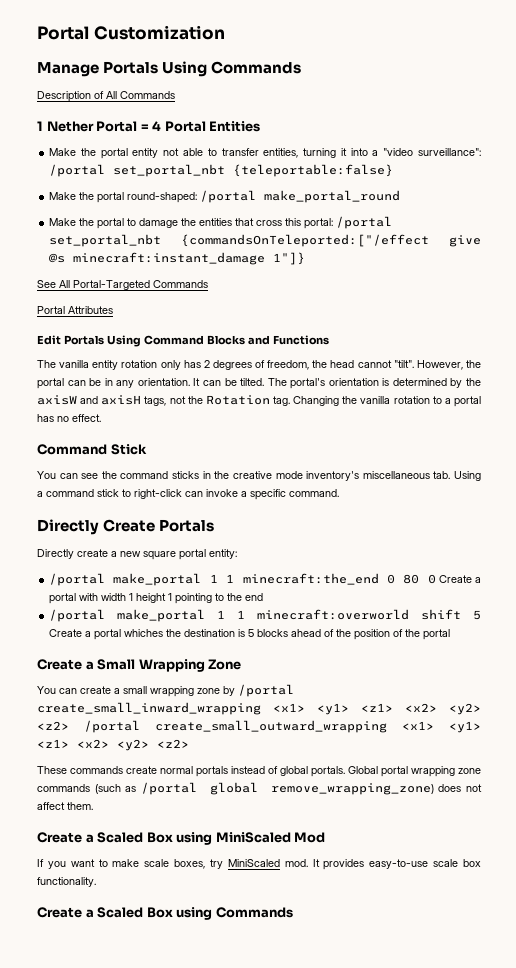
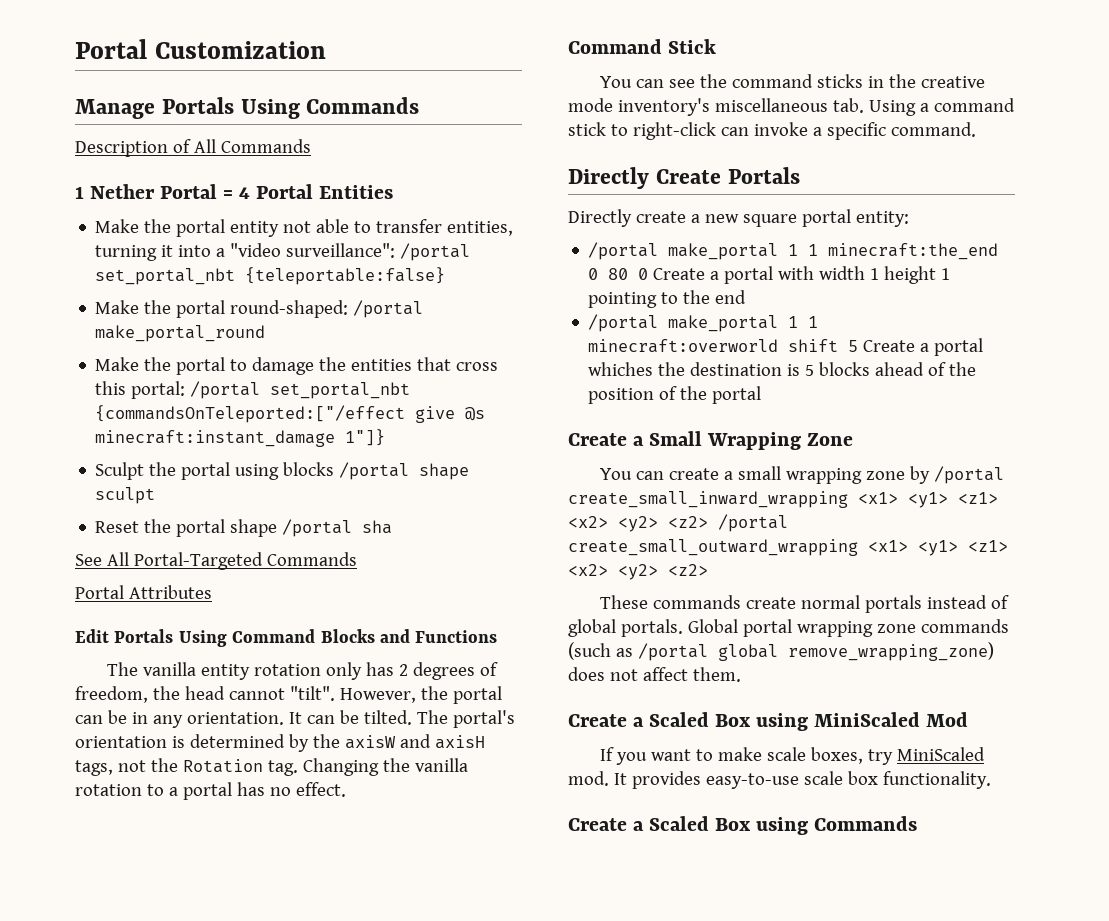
+ Sculpt the portal using blocks /portal shape sculpt
+ Reset the portal shape /portal sha

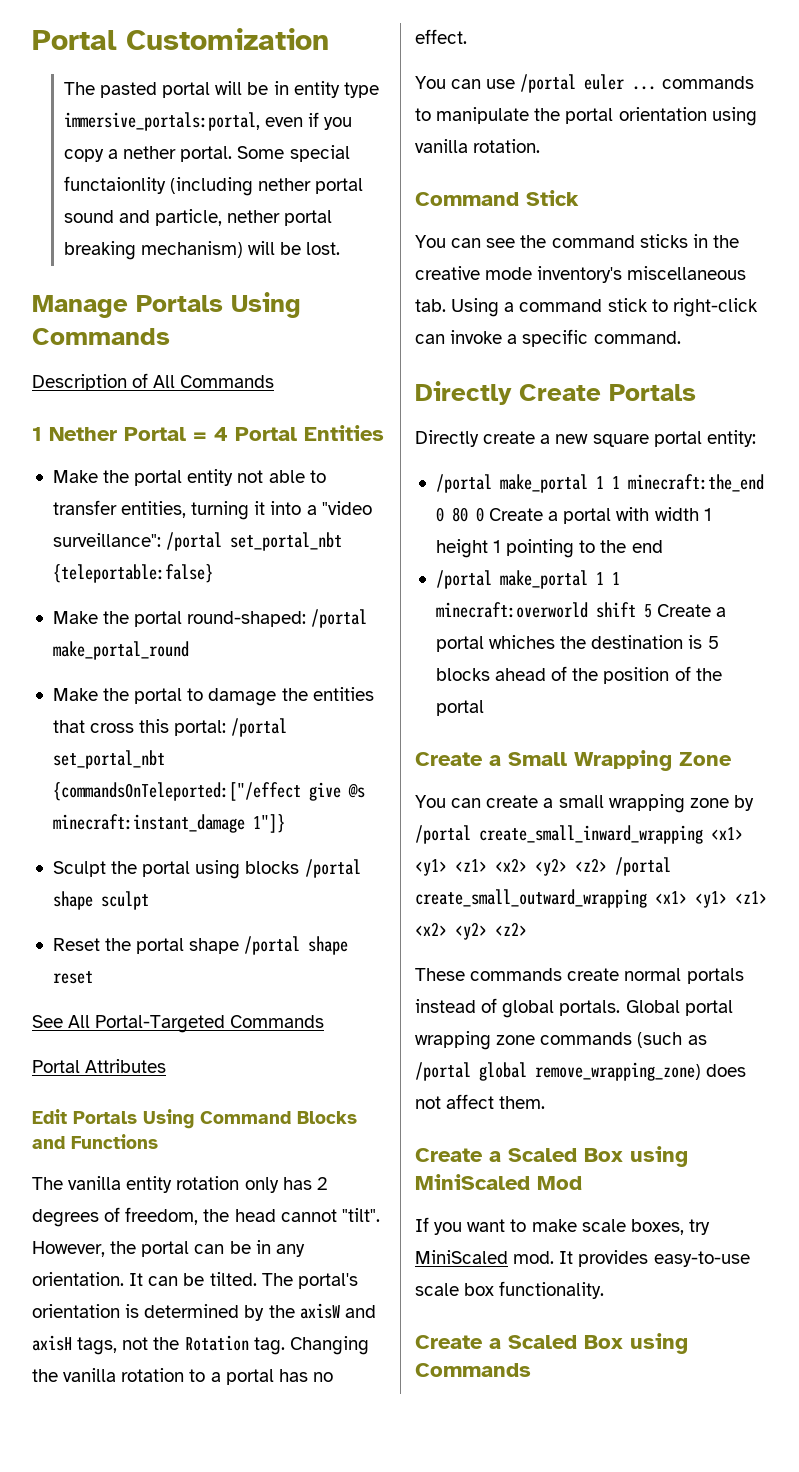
+ The pasted portal will be in entity type immersive_portals:portal, even if you copy a nether portal. Some special functaionlity (including nether portal sound and particle, nether portal breaking mechanism) will be lost.
- Reset the portal shape /portal sha
+ Reset the portal shape /portal shape reset
+ You can use /portal euler ... commands to manipulate the portal orientation using vanilla rotation.

